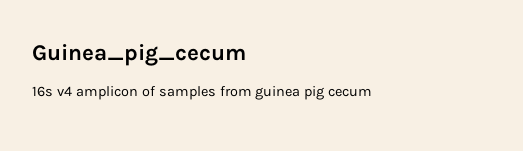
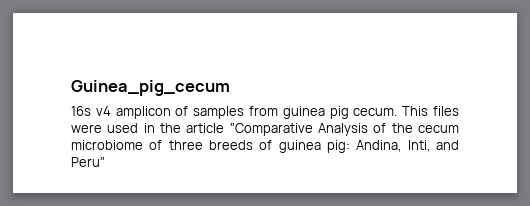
- 16s v4 amplicon of samples from guinea pig cecum
+ 16s v4 amplicon of samples from guinea pig cecum. This files were used in the article "Comparative Analysis of the cecum microbiome of three breeds of guinea pig: Andina, Inti, and Peru"

